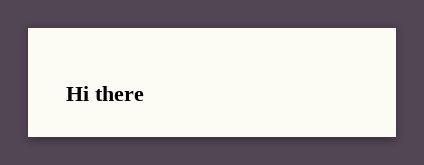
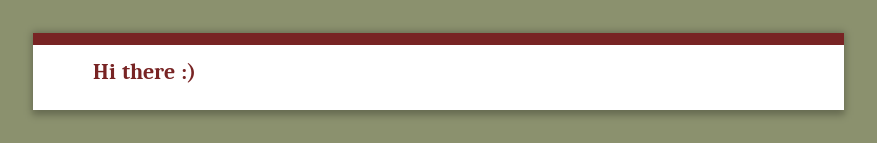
- Hi there
+ Hi there :)

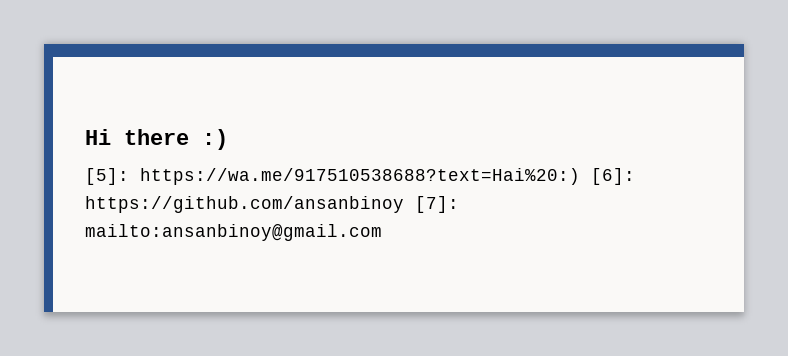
+ [5]: https://wa.me/917510538688?text=Hai%20:) [6]: https://github.com/ansanbinoy [7]: mailto:ansanbinoy@gmail.com

